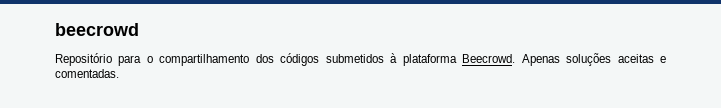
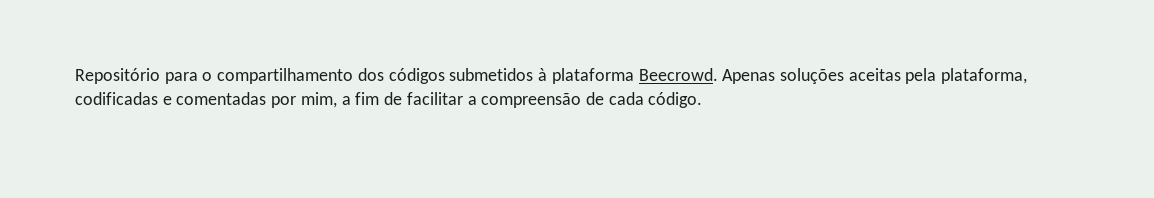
- beecrowd
- Apenas soluções aceitas e comentadas.
+ Apenas soluções aceitas pela plataforma, codificadas e comentadas por mim, a fim de facilitar a compreensão de cada código.

